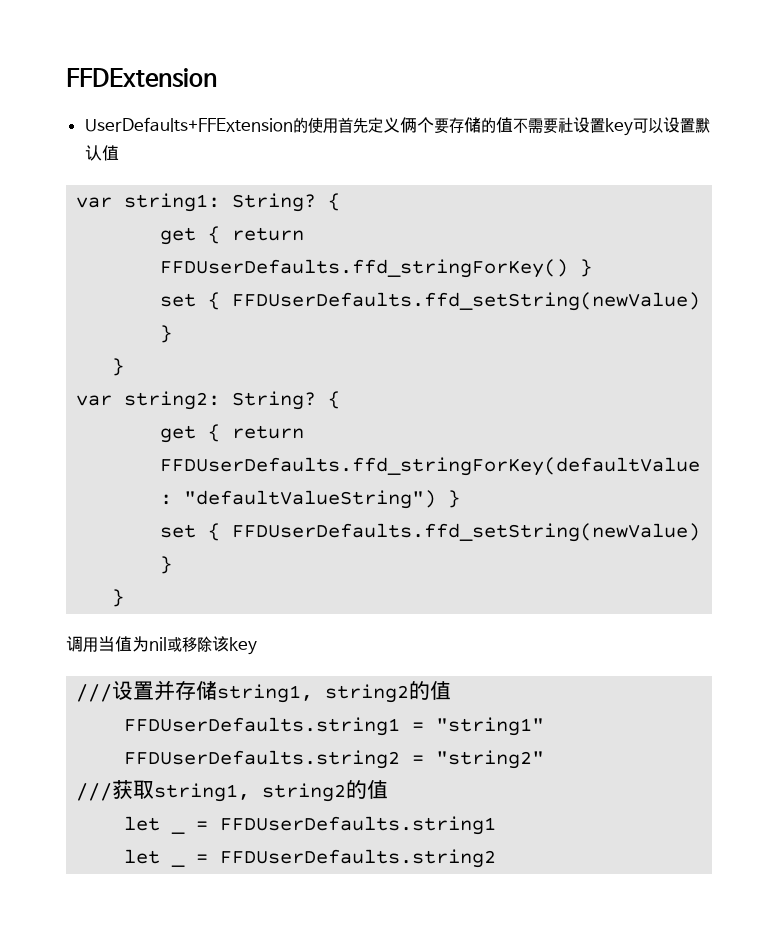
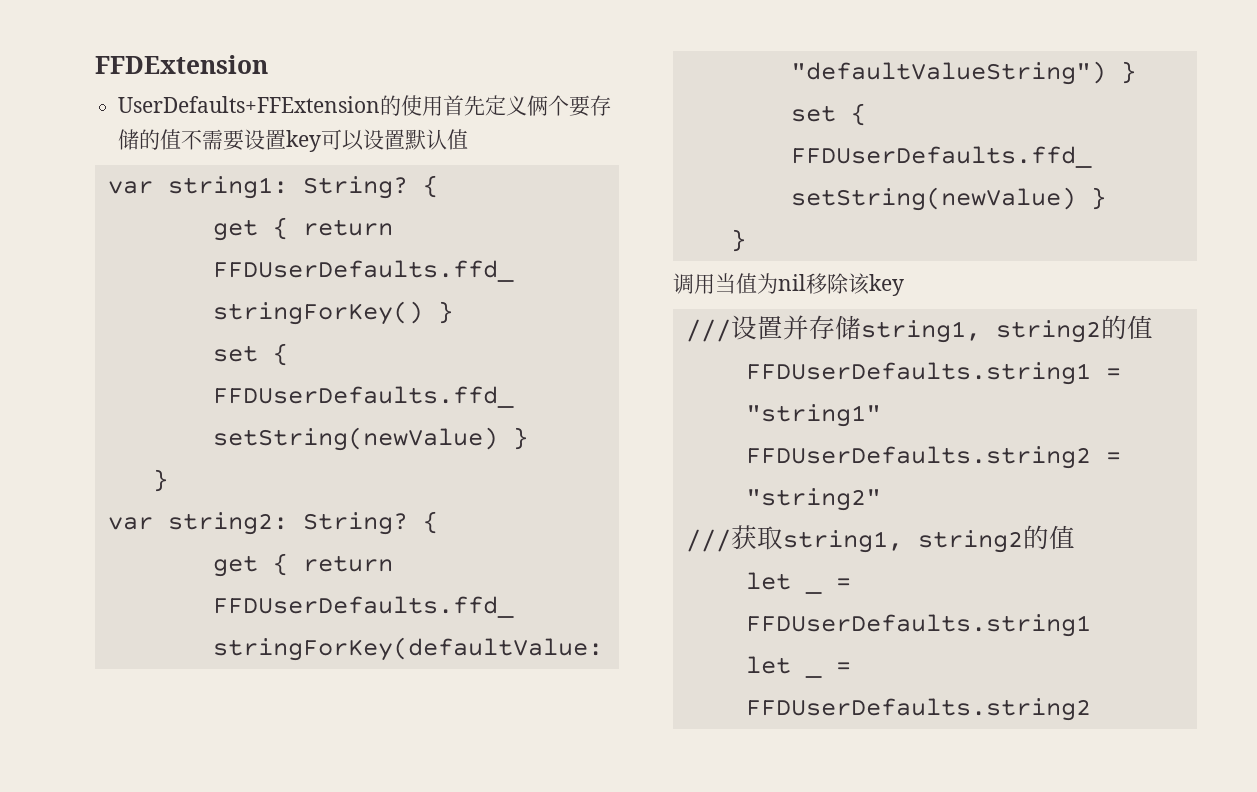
- UserDefaults+FFExtension的使用首先定义俩个要存储的值不需要社设置key可以设置默认值
+ UserDefaults+FFExtension的使用首先定义俩个要存储的值不需要设置key可以设置默认值
- 调用当值为nil或移除该key
+ 调用当值为nil移除该key

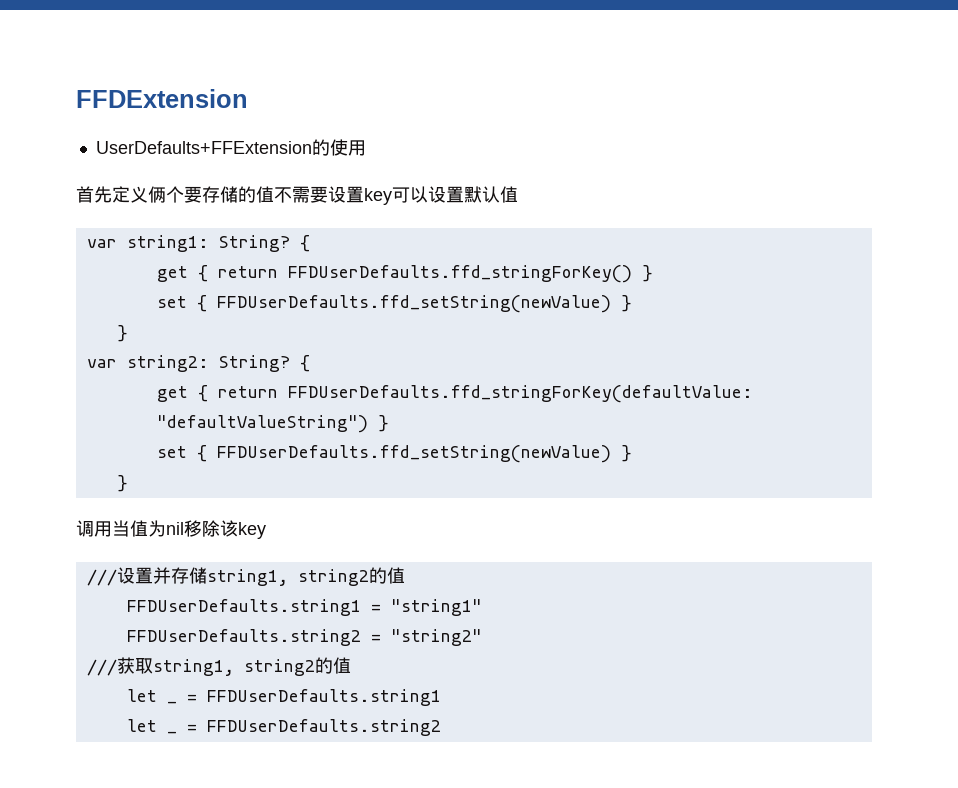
- UserDefaults+FFExtension的使用首先定义俩个要存储的值不需要设置key可以设置默认值
+ UserDefaults+FFExtension的使用
+ 首先定义俩个要存储的值不需要设置key可以设置默认值

